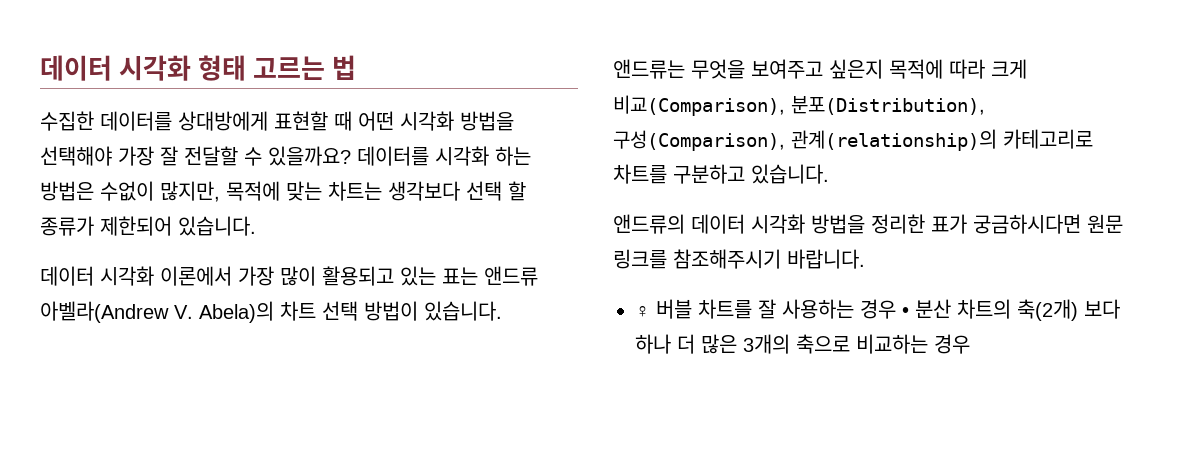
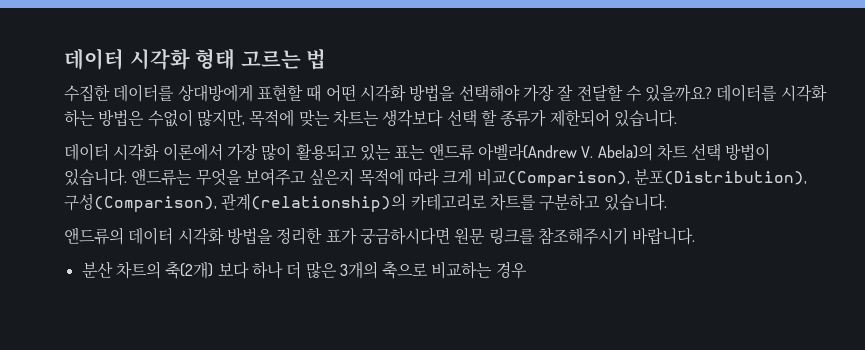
- ♀ 버블 차트를 잘 사용하는 경우 • 분산 차트의 축(2개) 보다 하나 더 많은 3개의 축으로 비교하는 경우
+ 분산 차트의 축(2개) 보다 하나 더 많은 3개의 축으로 비교하는 경우

